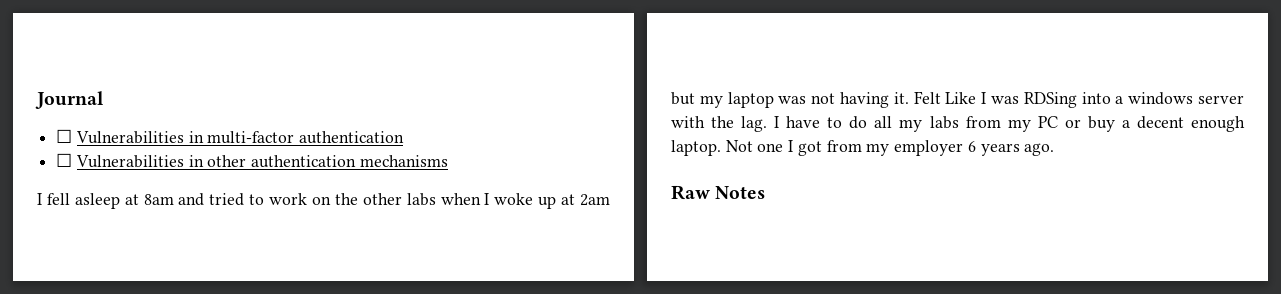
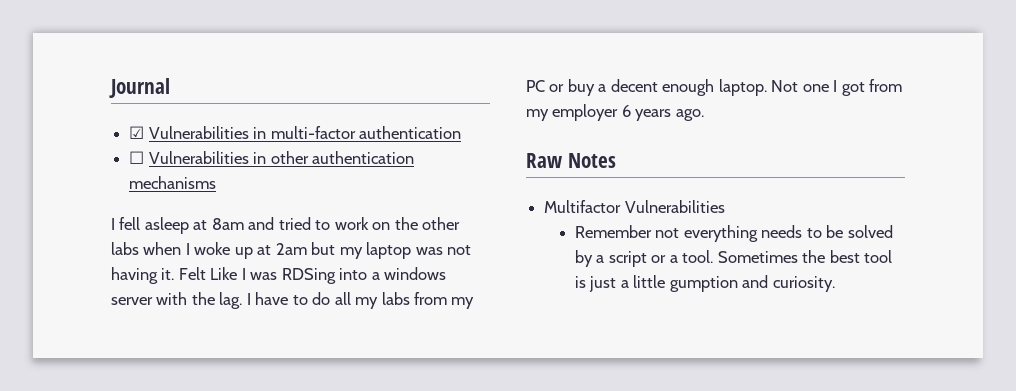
- ☐ Vulnerabilities in multi-factor authentication
+ ☑ Vulnerabilities in multi-factor authentication
+ Multifactor Vulnerabilities
+ Remember not everything needs to be solved by a script or a tool. Sometimes the best tool is just a little gumption and curiosity.

